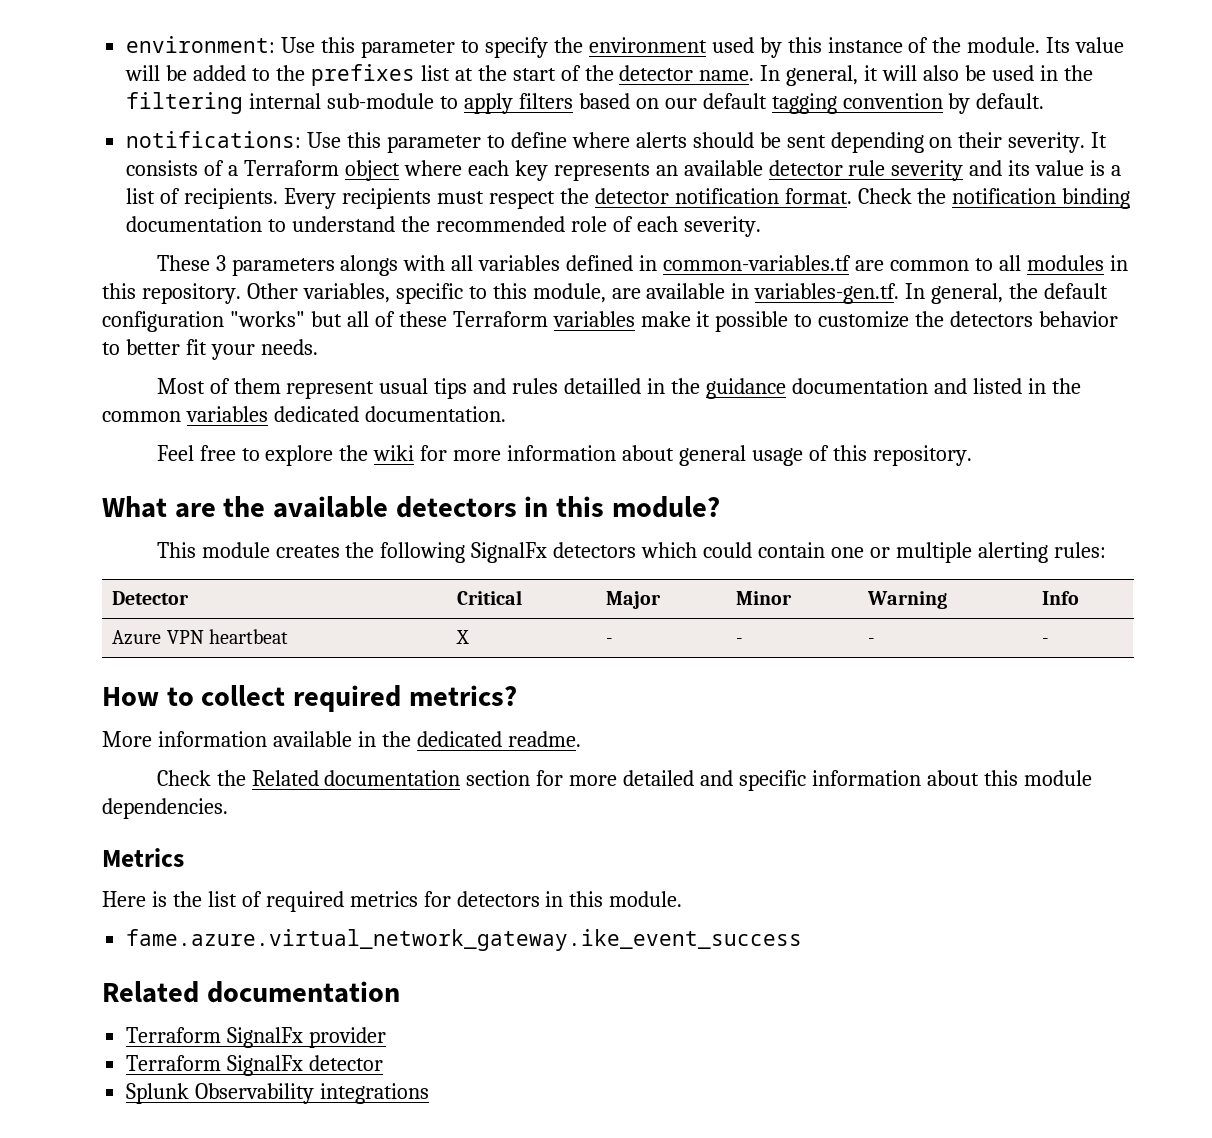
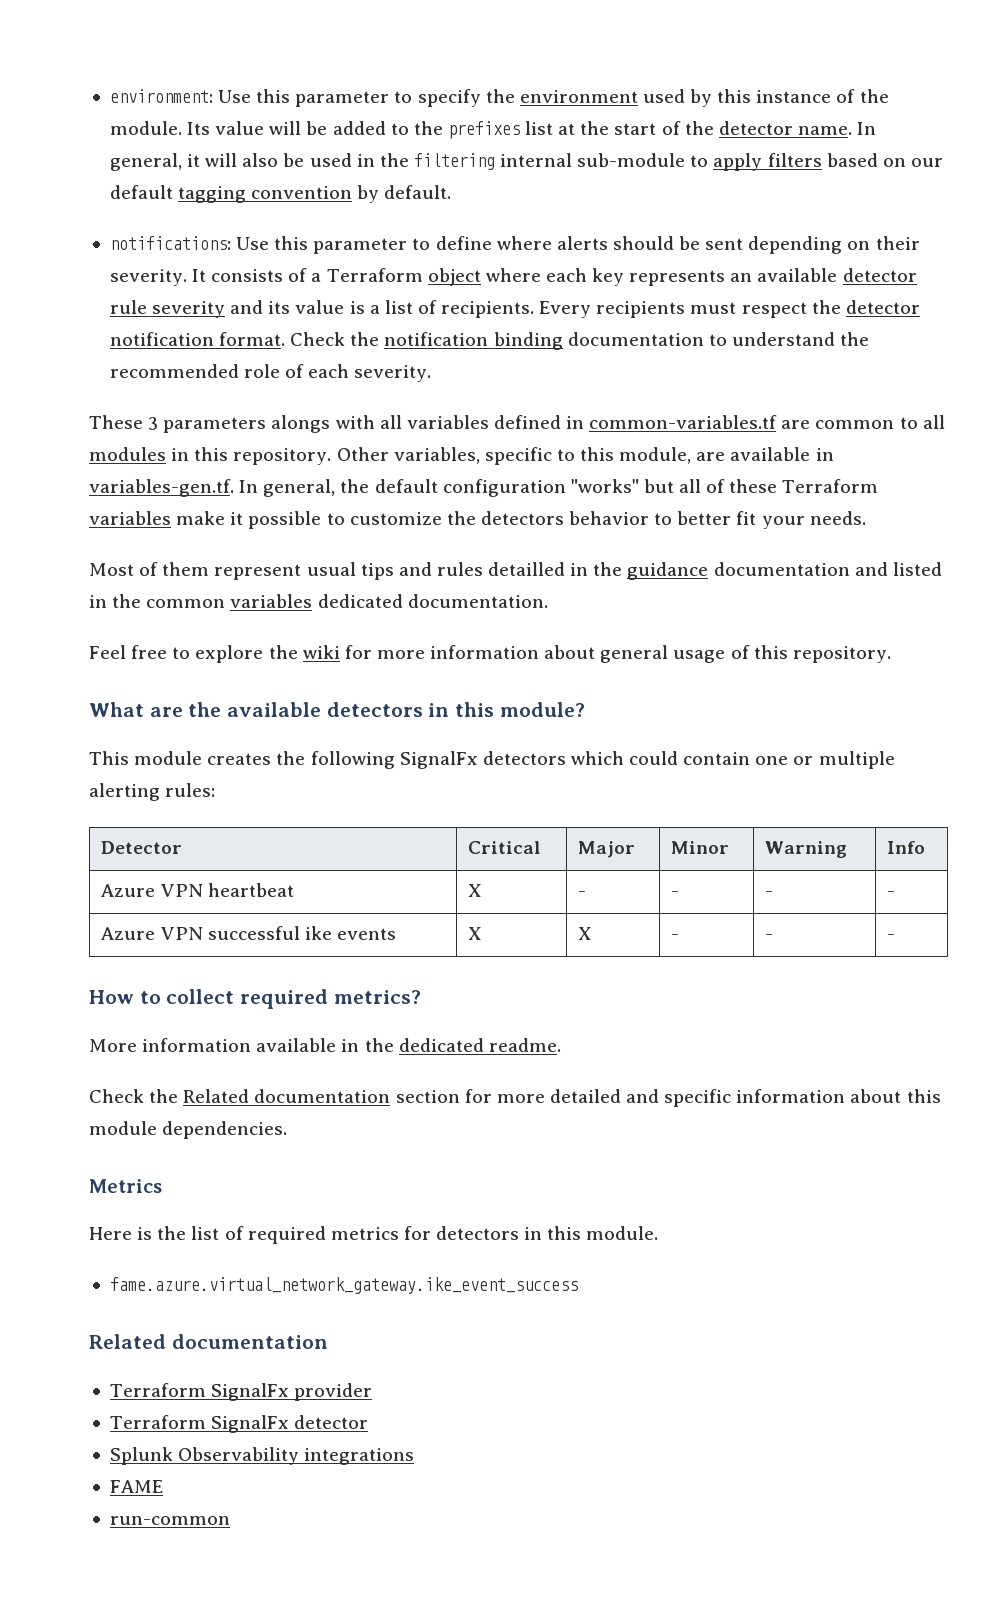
+ Azure VPN successful ike events | X | X | - | - | -
+ FAME
+ run-common

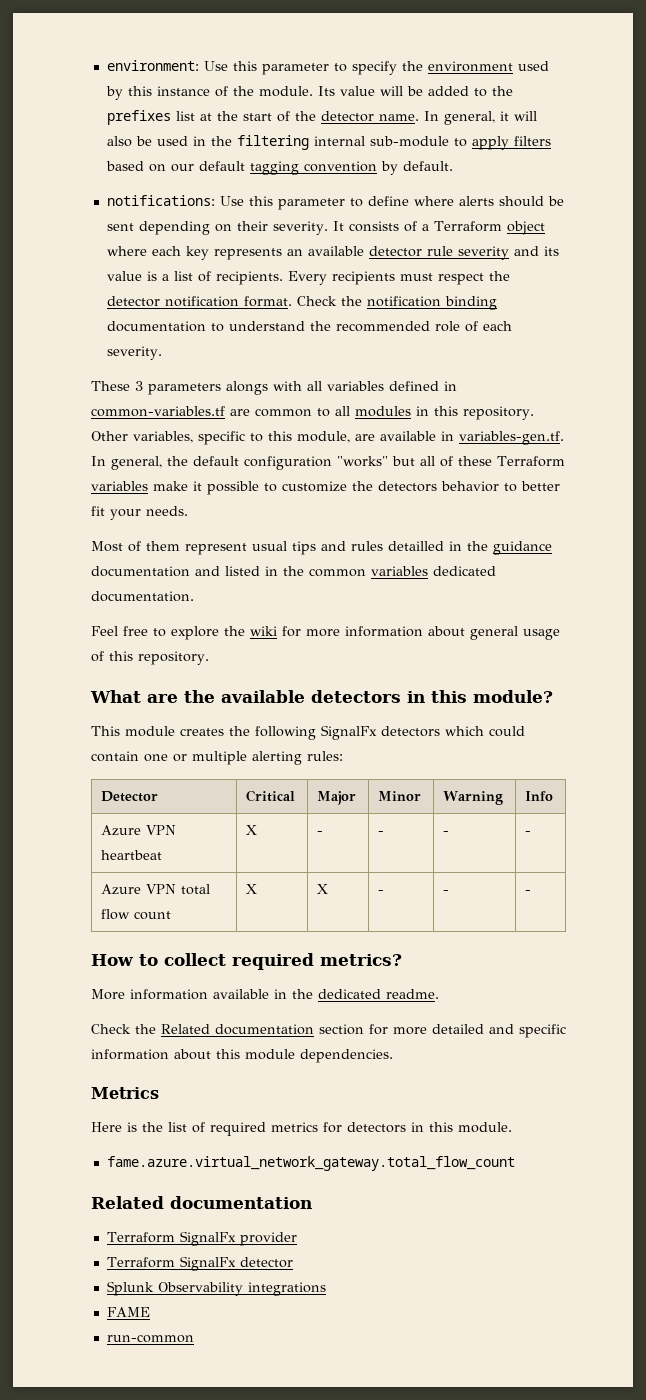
- Azure VPN successful ike events | X | X | - | - | -
+ Azure VPN total flow count | X | X | - | - | -
- fame.azure.virtual_network_gateway.ike_event_success
+ fame.azure.virtual_network_gateway.total_flow_count

